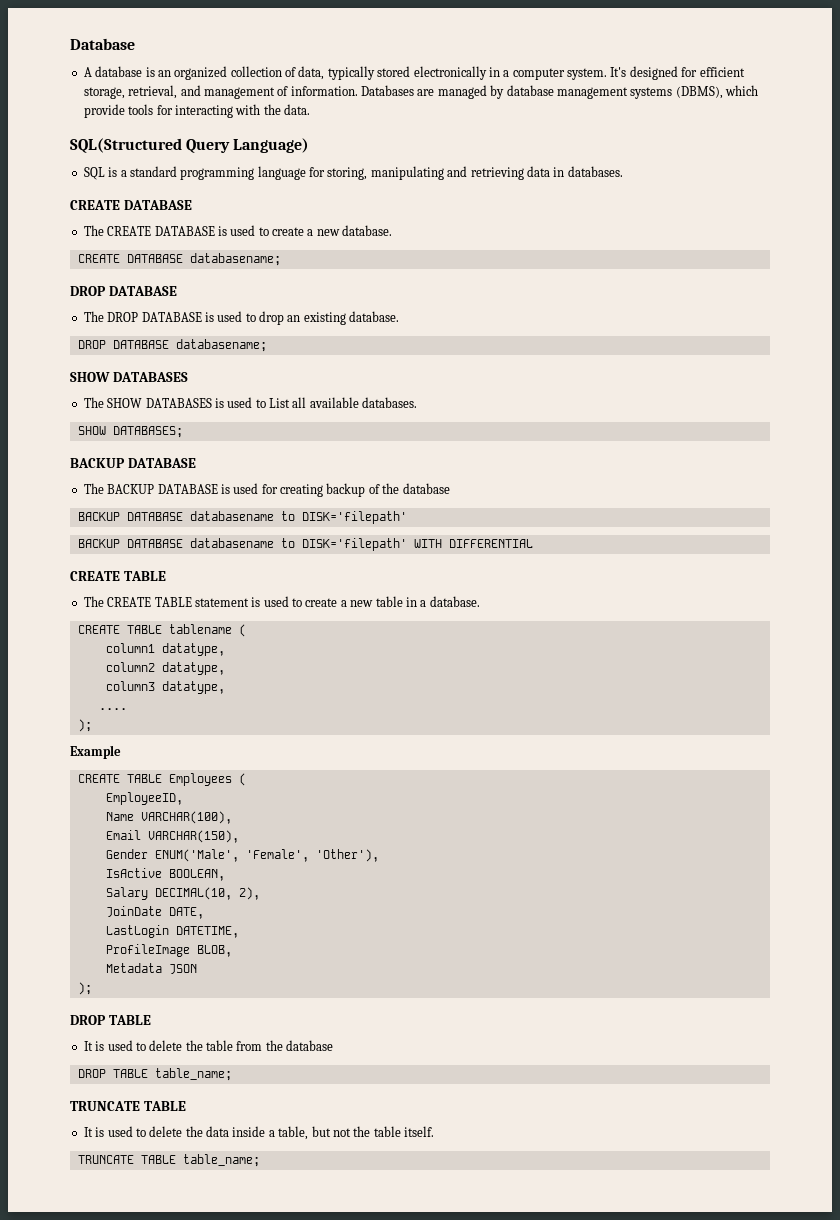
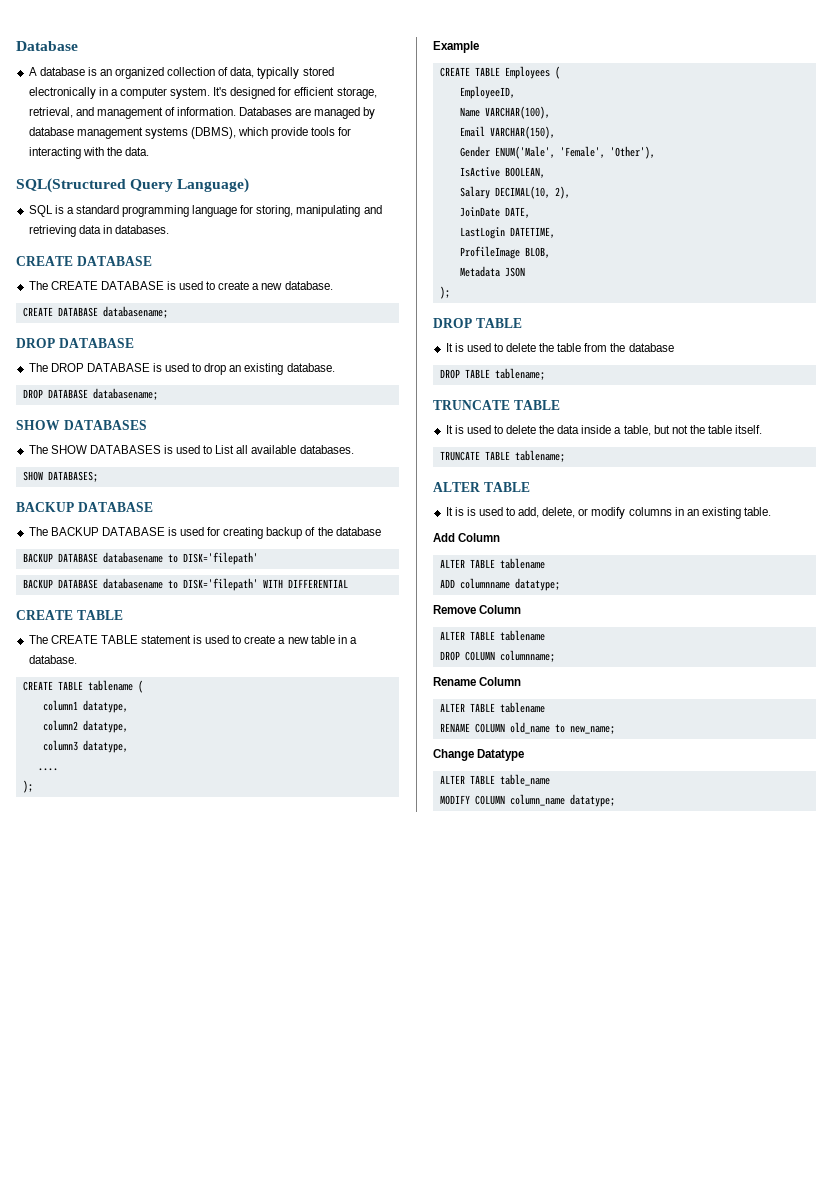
- DROP TABLE table_name;
+ DROP TABLE tablename;
- TRUNCATE TABLE table_name;
+ TRUNCATE TABLE tablename;
+ ALTER TABLE
+ It is is used to add, delete, or modify columns in an existing table.
+ Add Column
+ ALTER TABLE tablename
+ ADD columnname datatype;
+ Remove Column
+ ALTER TABLE tablename
+ DROP COLUMN columnname;
+ Rename Column
+ ALTER TABLE tablename
+ RENAME COLUMN old_name to new_name;
+ Change Datatype
+ ALTER TABLE table_name
+ MODIFY COLUMN column_name datatype;

